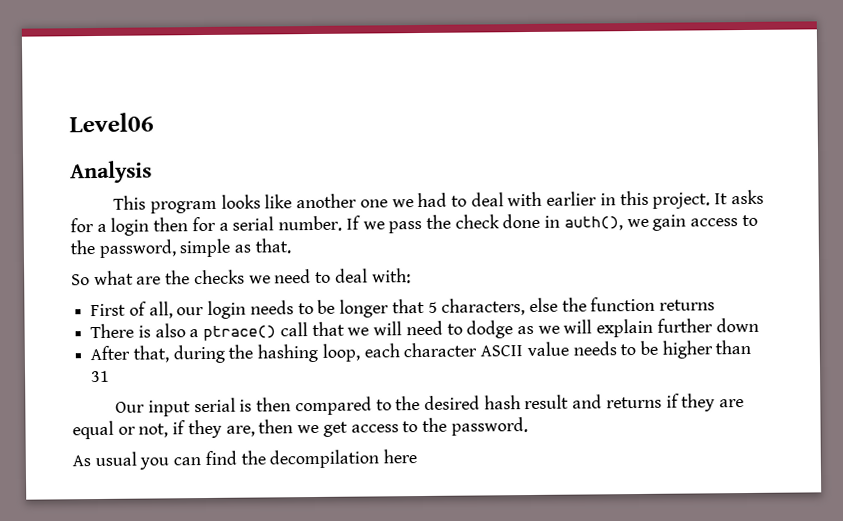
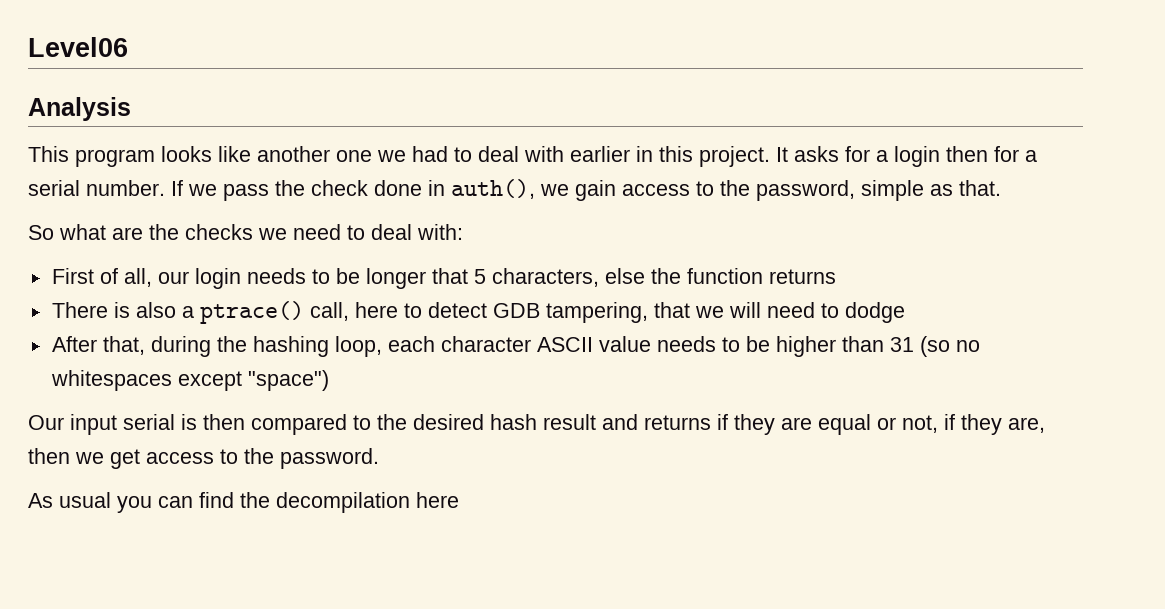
- There is also a ptrace() call that we will need to dodge as we will explain further down
+ There is also a ptrace() call, here to detect GDB tampering, that we will need to dodge
- After that, during the hashing loop, each character ASCII value needs to be higher than 31
+ After that, during the hashing loop, each character ASCII value needs to be higher than 31 (so no whitespaces except "space")

